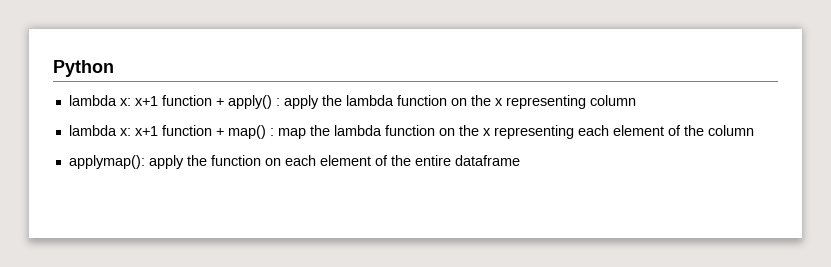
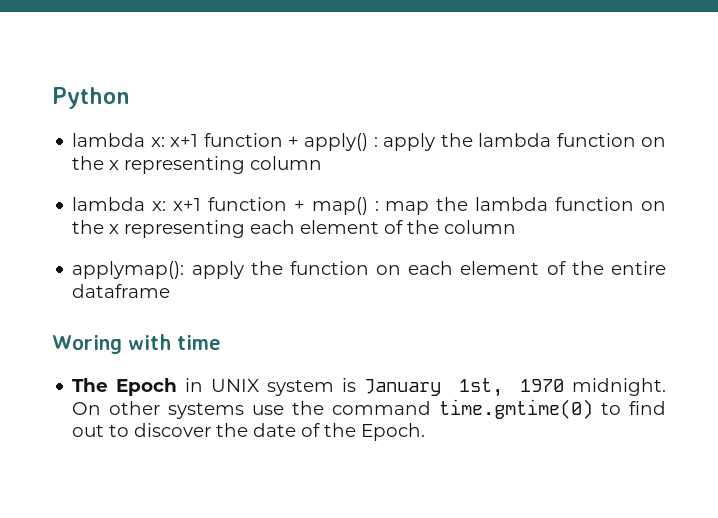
+ Woring with time
+ The Epoch in UNIX system is January 1st, 1970 midnight. On other systems use the command time.gmtime(0) to find out to discover the date of the Epoch.

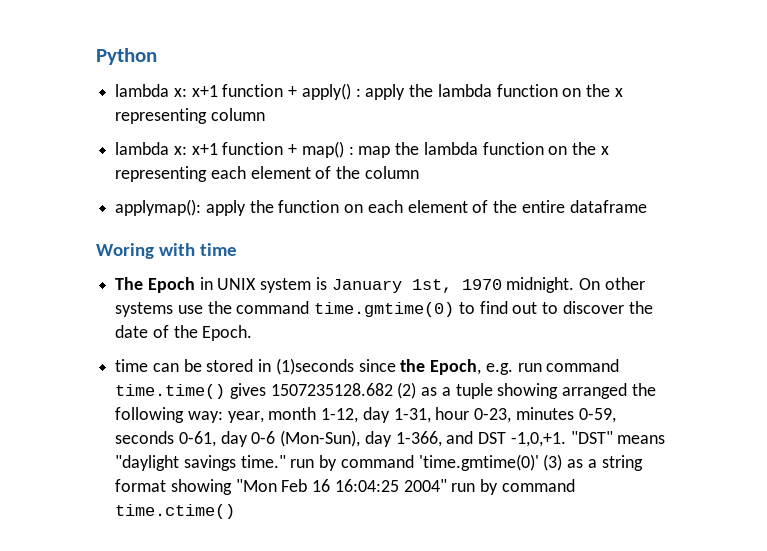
+ time can be stored in (1)seconds since the Epoch, e.g. run command time.time() gives 1507235128.682 (2) as a tuple showing arranged the following way: year, month 1-12, day 1-31, hour 0-23, minutes 0-59, seconds 0-61, day 0-6 (Mon-Sun), day 1-366, and DST -1,0,+1. "DST" means "daylight savings time." run by command 'time.gmtime(0)' (3) as a string format showing "Mon Feb 16 16:04:25 2004" run by command time.ctime()

